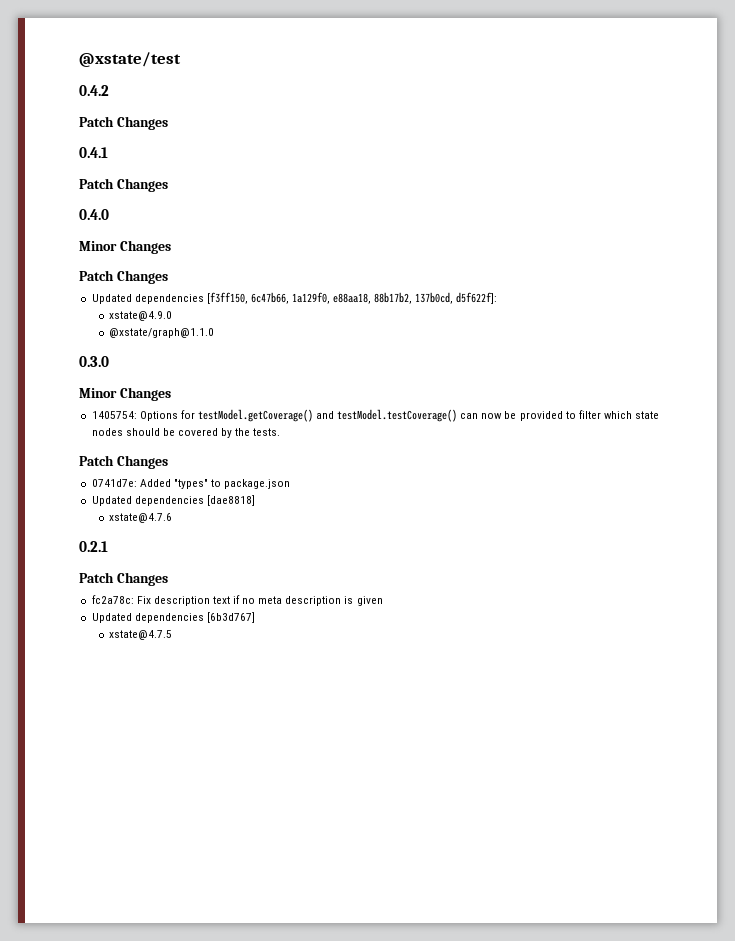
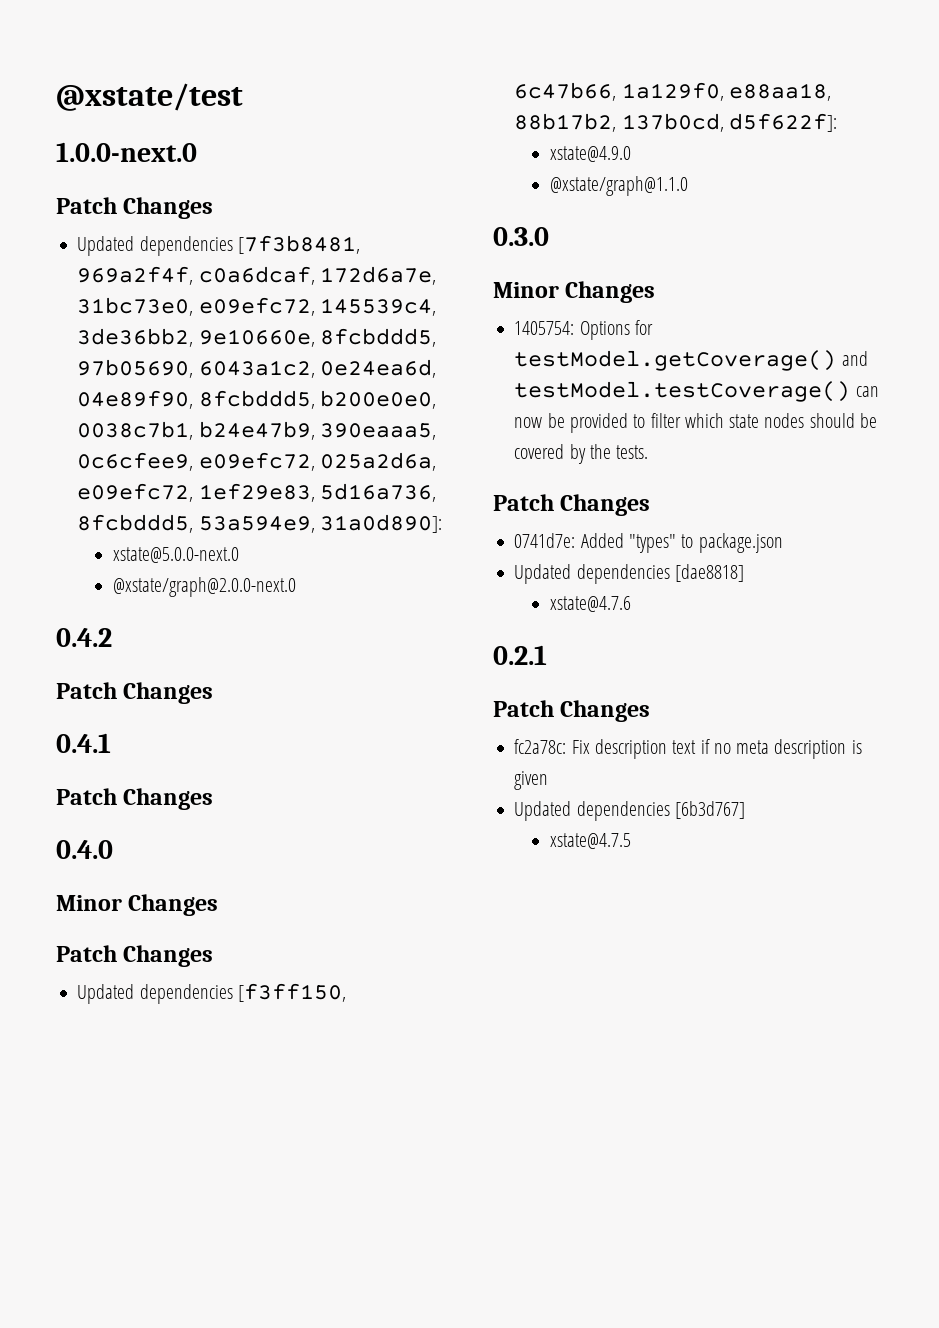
+ 1.0.0-next.0
+ Patch Changes
+ Updated dependencies [7f3b8481, 969a2f4f, c0a6dcaf, 172d6a7e, 31bc73e0, e09efc72, 145539c4, 3de36bb2, 9e10660e, 8fcbddd5, 97b05690, 6043a1c2, 0e24ea6d, 04e89f90, 8fcbddd5, b200e0e0, 0038c7b1, b24e47b9, 390eaaa5, 0c6cfee9, e09efc72, 025a2d6a, e09efc72, 1ef29e83, 5d16a736, 8fcbddd5, 53a594e9, 31a0d890]:
+ xstate@5.0.0-next.0
+ @xstate/graph@2.0.0-next.0

